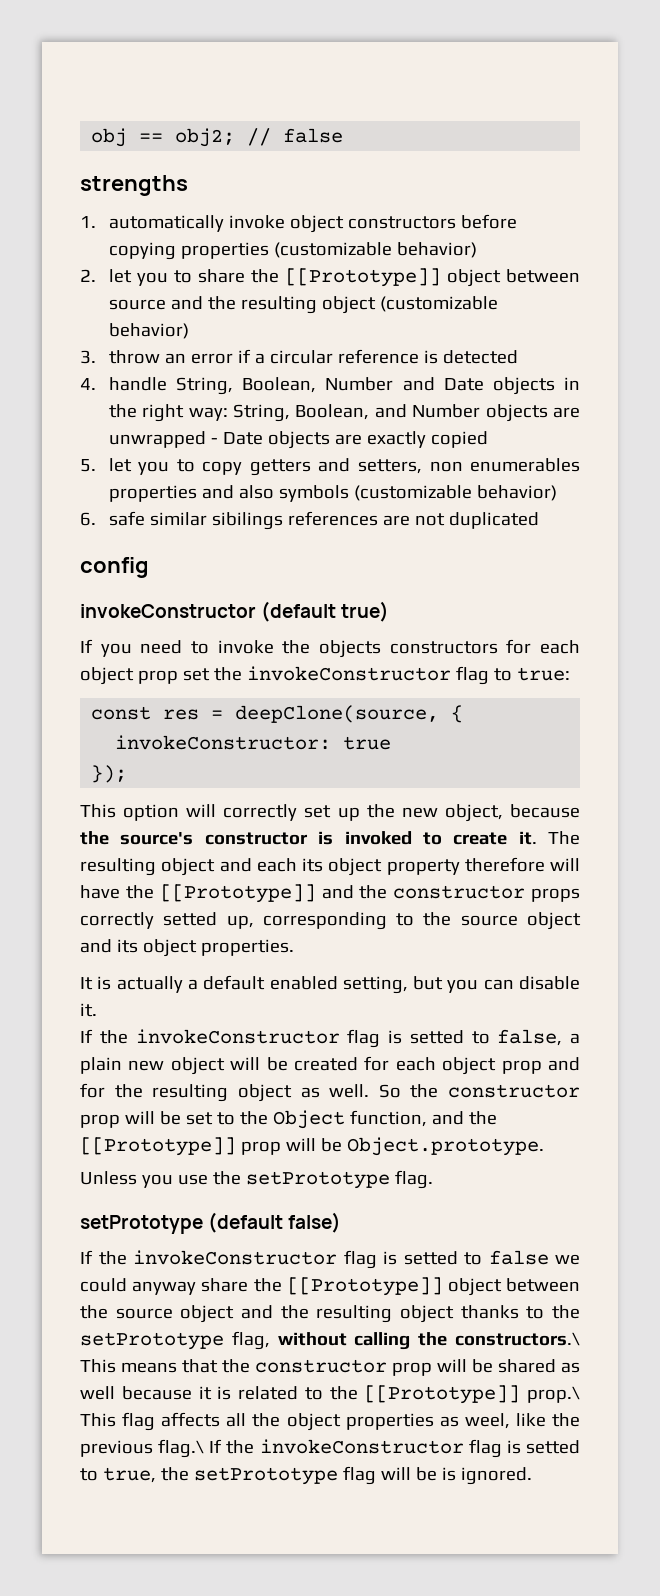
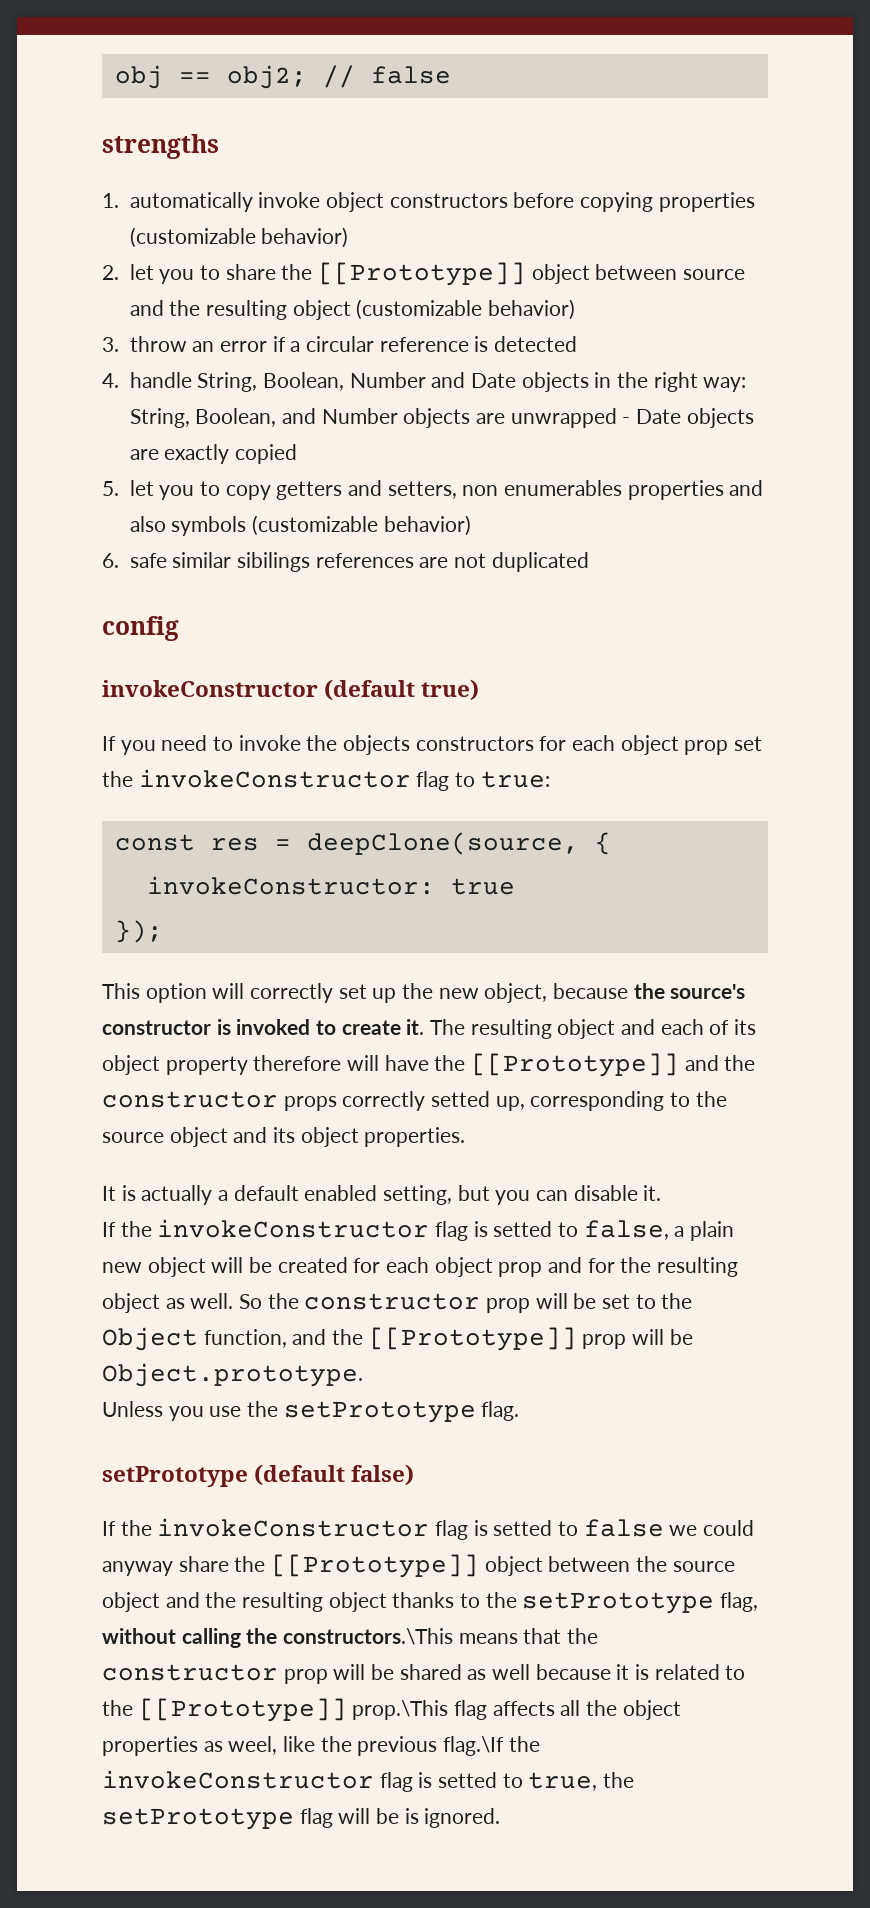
- The resulting object and each its object property therefore will have the [[Prototype]] and the constructor props correctly setted up, corresponding to the source object and its object properties.
+ The resulting object and each of its object property therefore will have the [[Prototype]] and the constructor props correctly setted up, corresponding to the source object and its object properties.
- If the invokeConstructor flag is setted to false we could anyway share the [[Prototype]] object between the source object and the resulting object thanks to the setPrototype flag, without calling the constructors.\ This means that the constructor prop will be shared as well because it is related to the [[Prototype]] prop.\ This flag affects all the object properties as weel, like the previous flag.\ If the invokeConstructor flag is setted to true, the setPrototype flag will be is ignored.
+ If the invokeConstructor flag is setted to false we could anyway share the [[Prototype]] object between the source object and the resulting object thanks to the setPrototype flag, without calling the constructors.\This means that the constructor prop will be shared as well because it is related to the [[Prototype]] prop.\This flag affects all the object properties as weel, like the previous flag.\If the invokeConstructor flag is setted to true, the setPrototype flag will be is ignored.

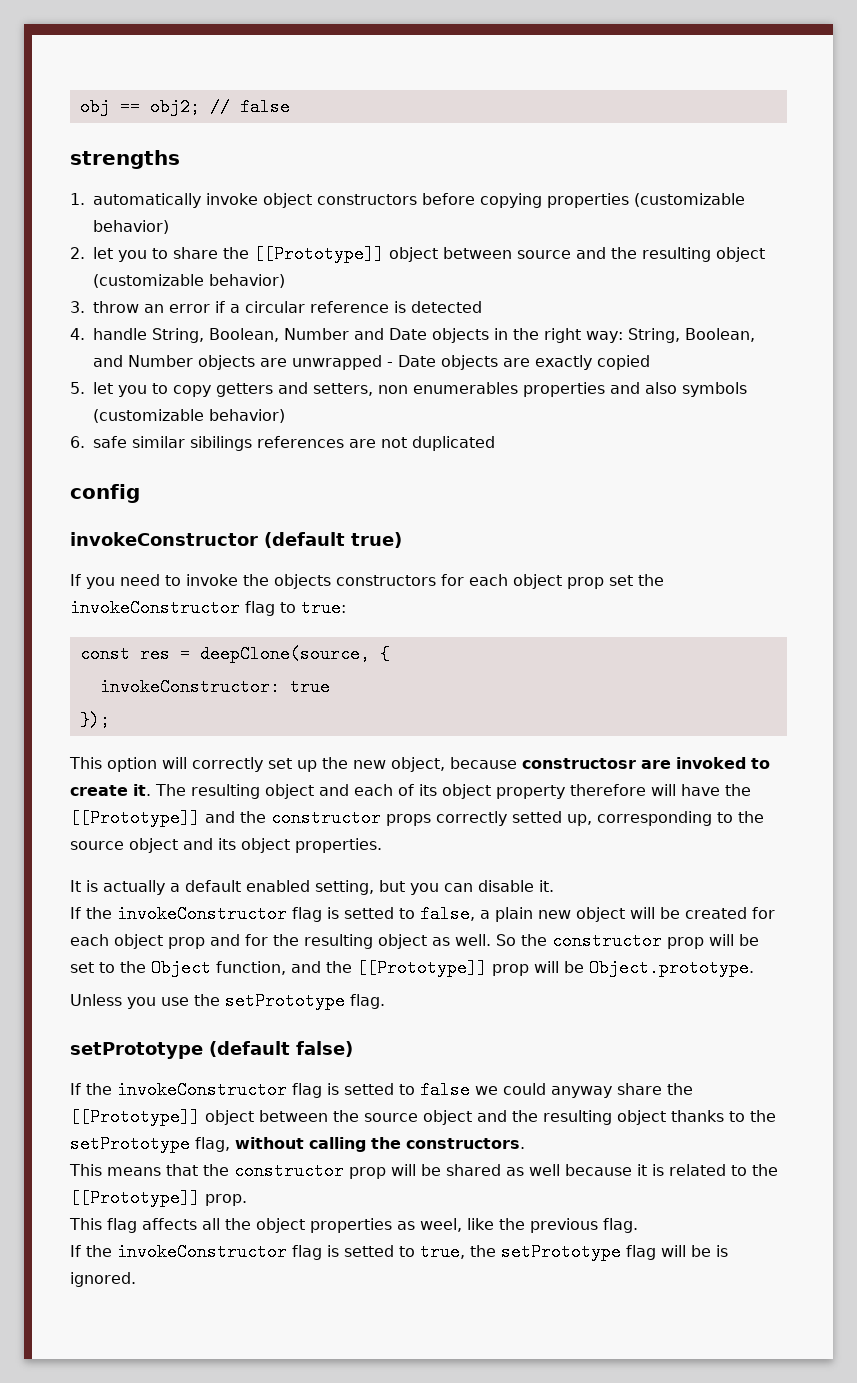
- This option will correctly set up the new object, because the source's constructor is invoked to create it.
+ This option will correctly set up the new object, because constructosr are invoked to create it.
- If the invokeConstructor flag is setted to false we could anyway share the [[Prototype]] object between the source object and the resulting object thanks to the setPrototype flag, without calling the constructors.\This means that the constructor prop will be shared as well because it is related to the [[Prototype]] prop.\This flag affects all the object properties as weel, like the previous flag.\If the invokeConstructor flag is setted to true, the setPrototype flag will be is ignored.
+ If the invokeConstructor flag is setted to false we could anyway share the [[Prototype]] object between the source object and the resulting object thanks to the setPrototype flag, without calling the constructors.
+ This means that the constructor prop will be shared as well because it is related to the [[Prototype]] prop.
+ This flag affects all the object properties as weel, like the previous flag.
+ If the invokeConstructor flag is setted to true, the setPrototype flag will be is ignored.

